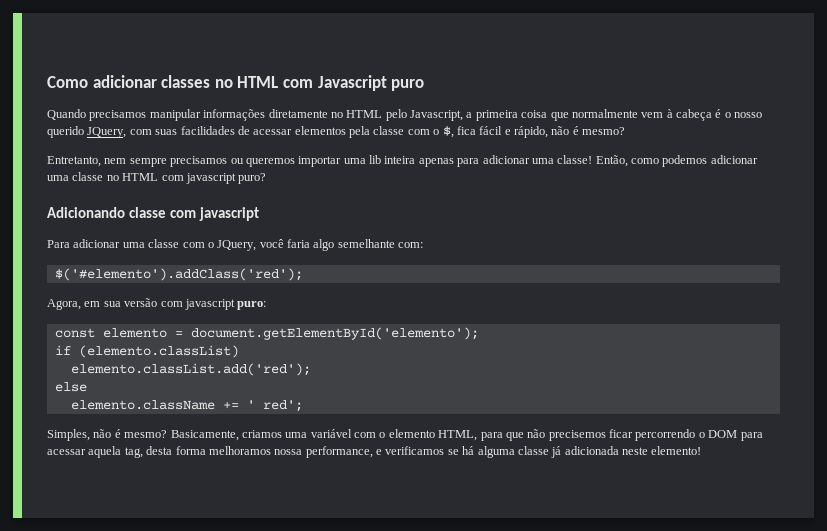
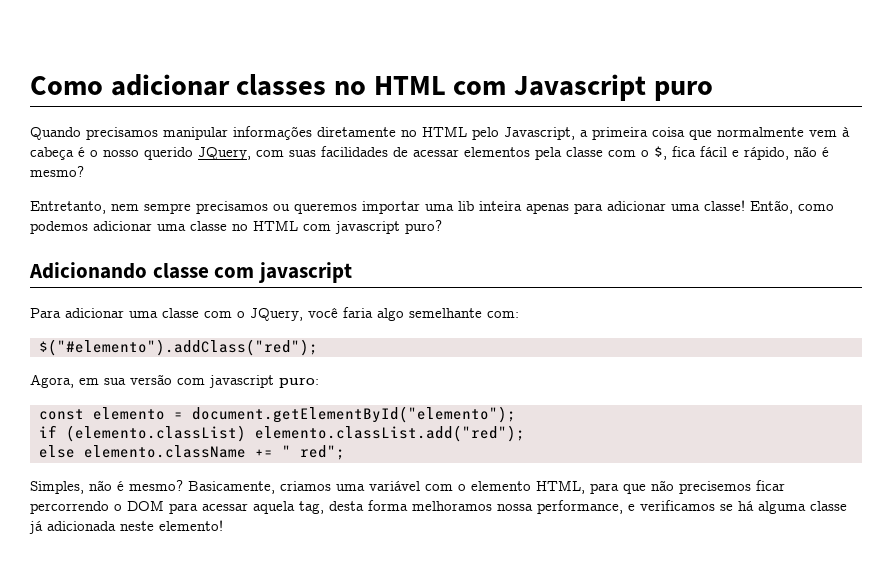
- $('#elemento').addClass('red');
+ $("#elemento").addClass("red");
- const elemento = document.getElementById('elemento');
+ const elemento = document.getElementById("elemento");
- if (elemento.classList)
- elemento.classList.add('red');
+ if (elemento.classList) elemento.classList.add("red");
- else
- elemento.className += ' red';
+ else elemento.className += " red";

